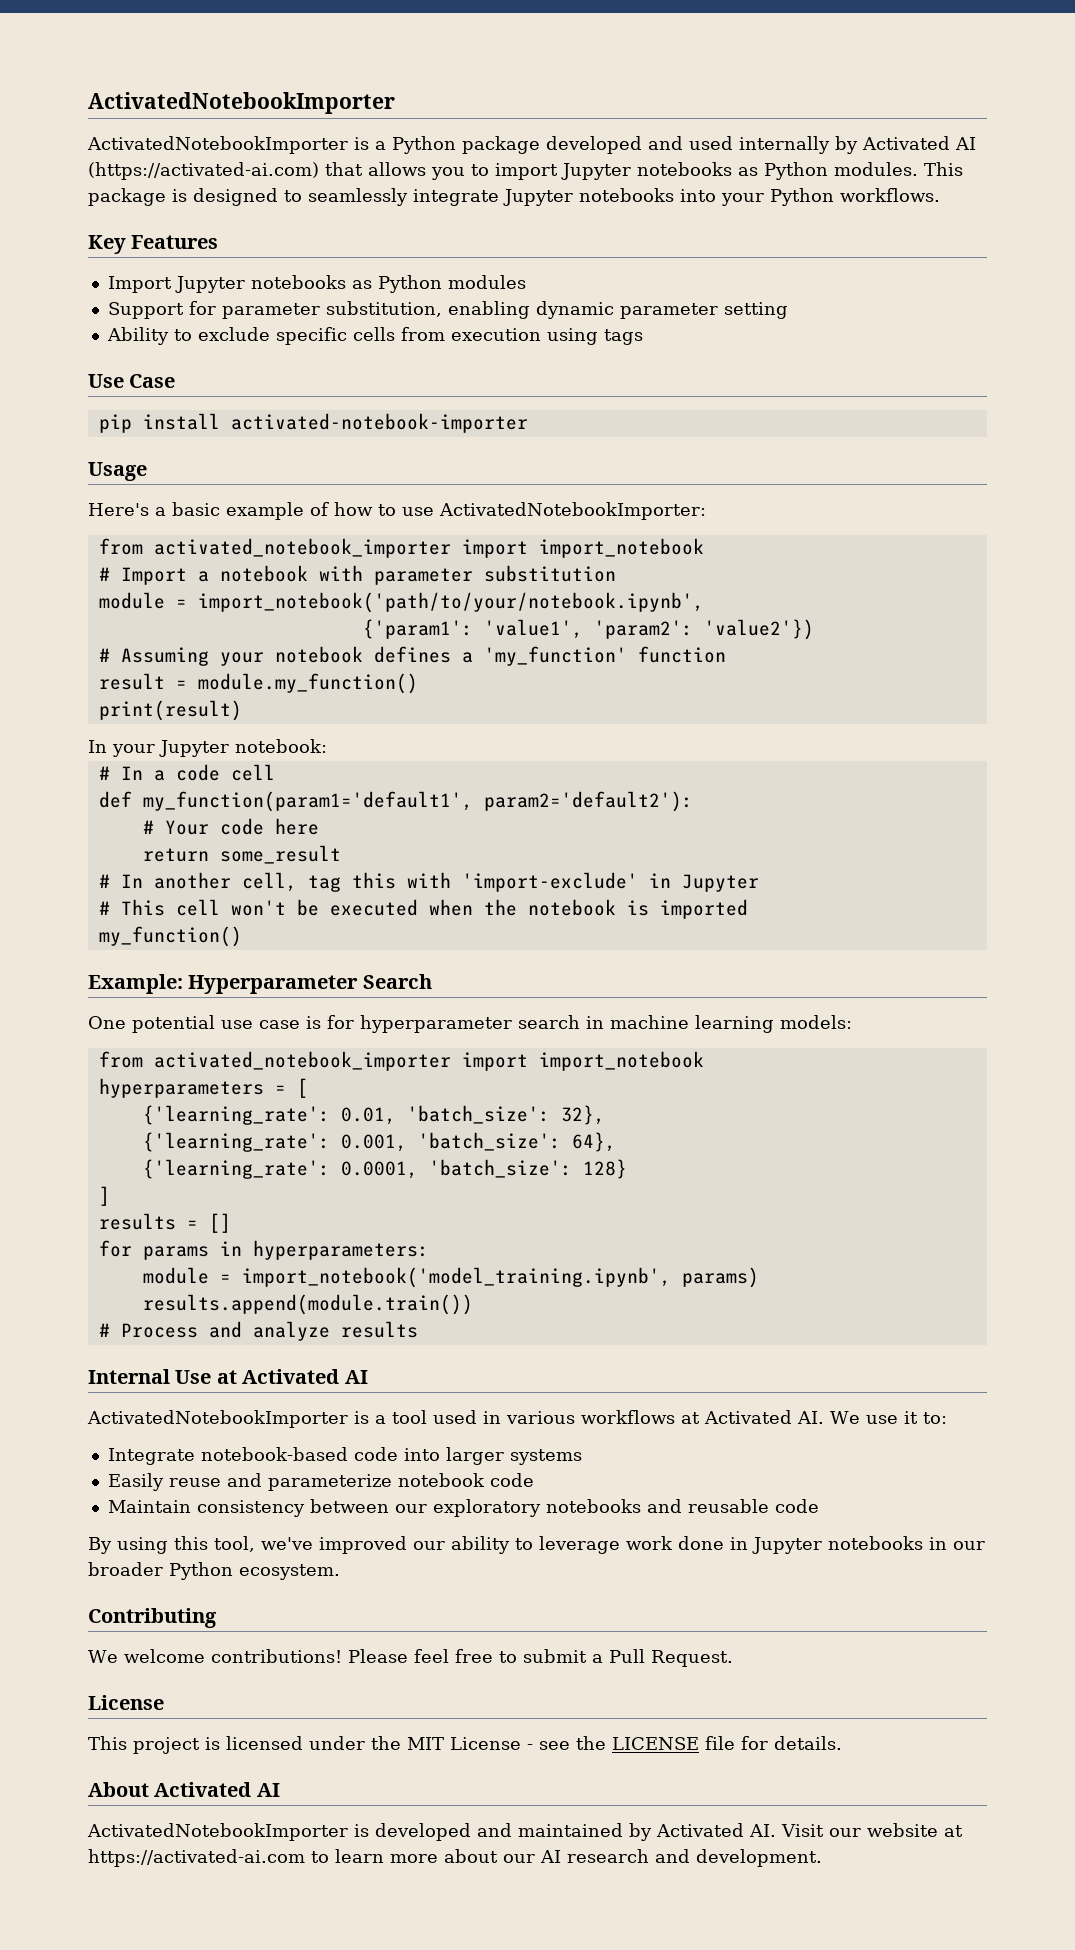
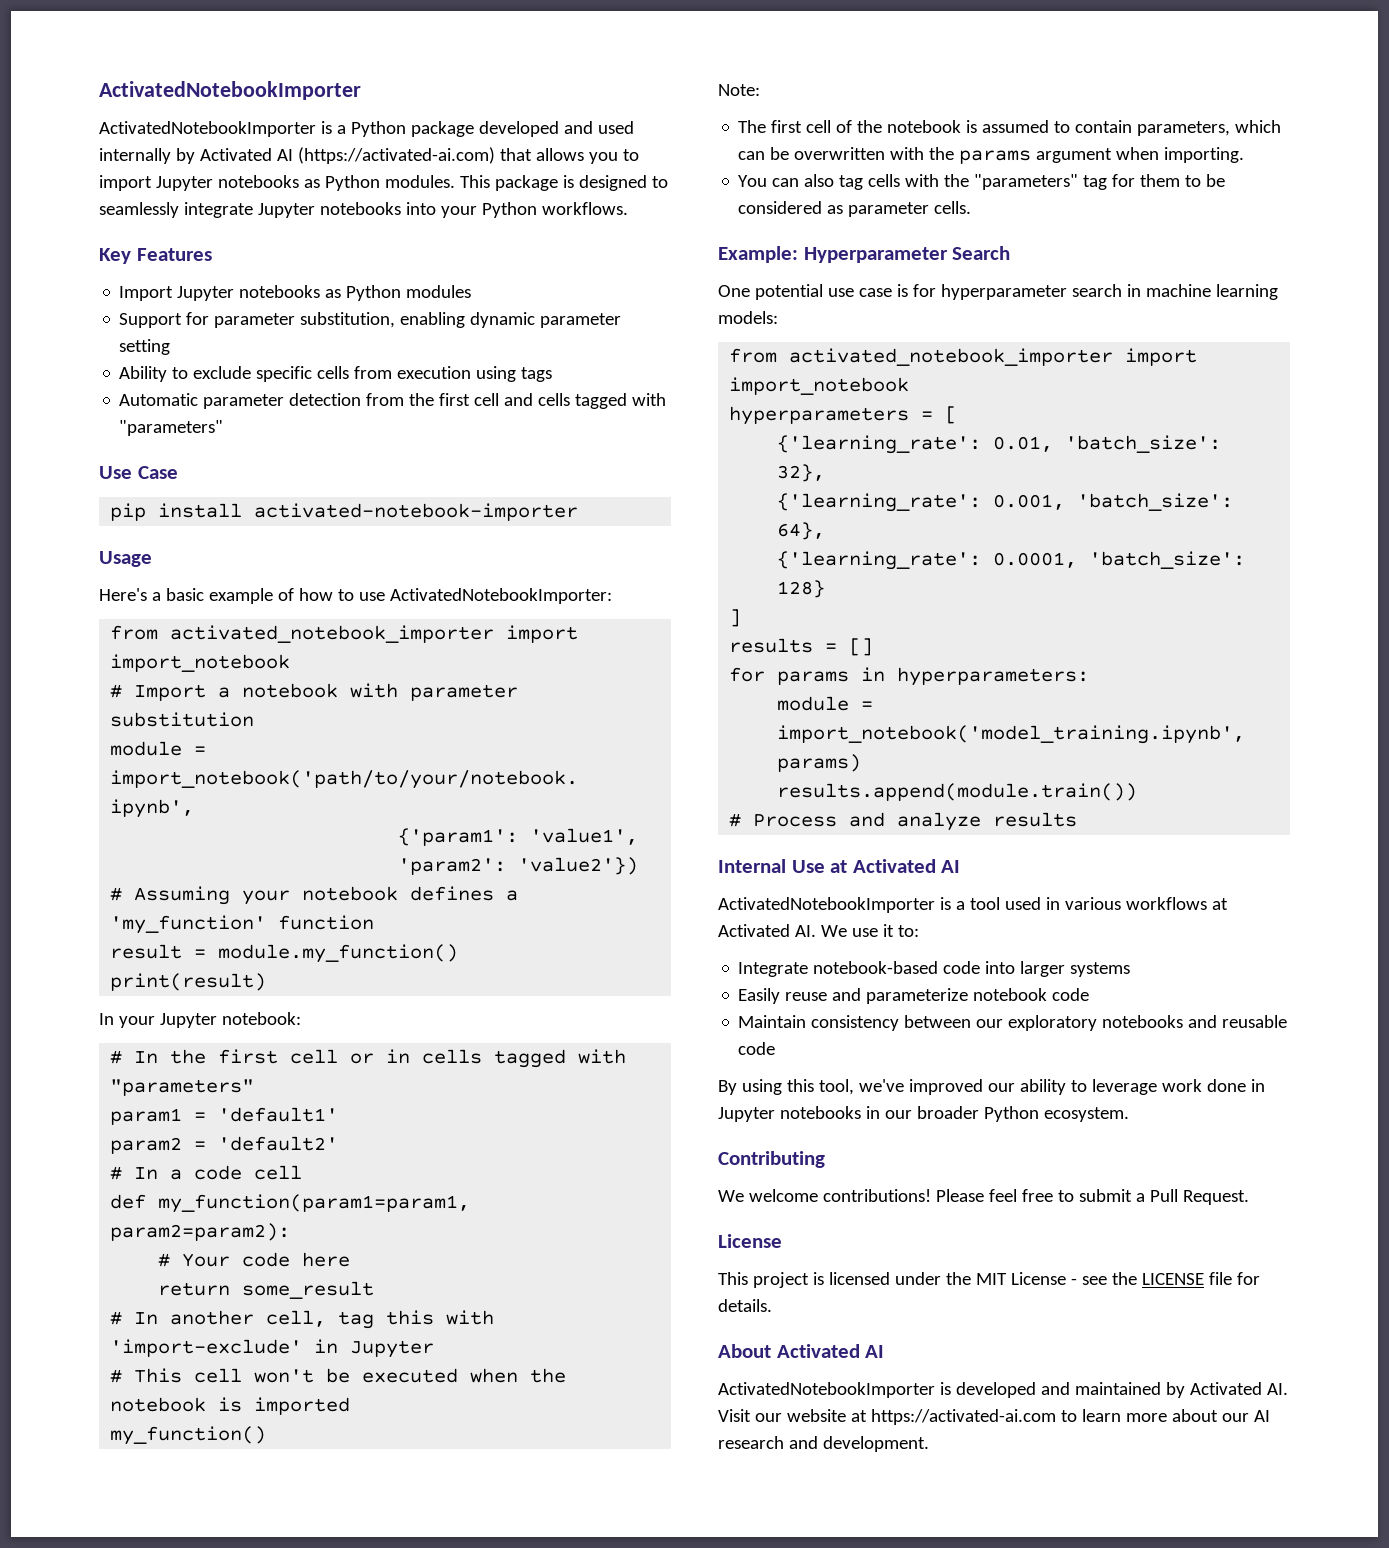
+ Automatic parameter detection from the first cell and cells tagged with "parameters"
+ # In the first cell or in cells tagged with "parameters"
+ param1 = 'default1'
+ param2 = 'default2'
- def my_function(param1='default1', param2='default2'):
+ def my_function(param1=param1, param2=param2):
+ Note:
+ The first cell of the notebook is assumed to contain parameters, which can be overwritten with the params argument when importing.
+ You can also tag cells with the "parameters" tag for them to be considered as parameter cells.

